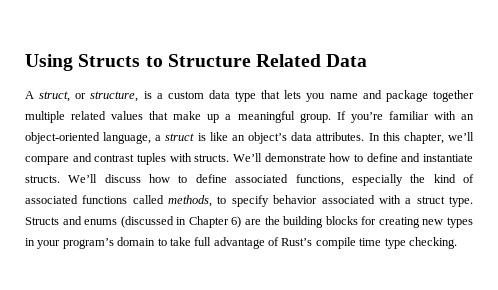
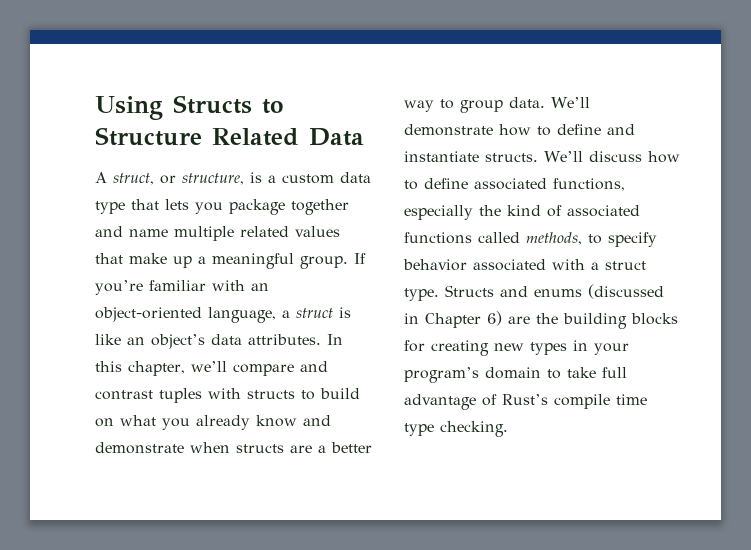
- A struct, or structure, is a custom data type that lets you name and package together multiple related values that make up a meaningful group.
+ A struct, or structure, is a custom data type that lets you package together and name multiple related values that make up a meaningful group.
- In this chapter, we’ll compare and contrast tuples with structs.
+ In this chapter, we’ll compare and contrast tuples with structs to build on what you already know and demonstrate when structs are a better way to group data.

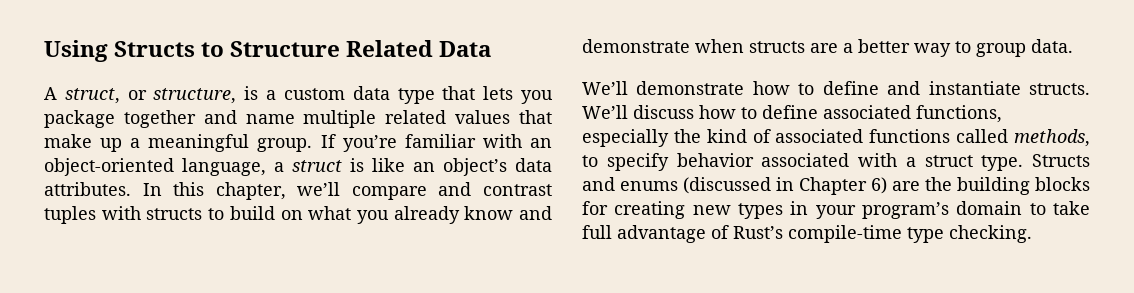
- In this chapter, we’ll compare and contrast tuples with structs to build on what you already know and demonstrate when structs are a better way to group data. We’ll demonstrate how to define and instantiate structs.
+ In this chapter, we’ll compare and contrast tuples with structs to build on what you already know and demonstrate when structs are a better way to group data.
+ We’ll demonstrate how to define and instantiate structs.
- Structs and enums (discussed in Chapter 6) are the building blocks for creating new types in your program’s domain to take full advantage of Rust’s compile time type checking.
+ Structs and enums (discussed in Chapter 6) are the building blocks for creating new types in your program’s domain to take full advantage of Rust’s compile-time type checking.

